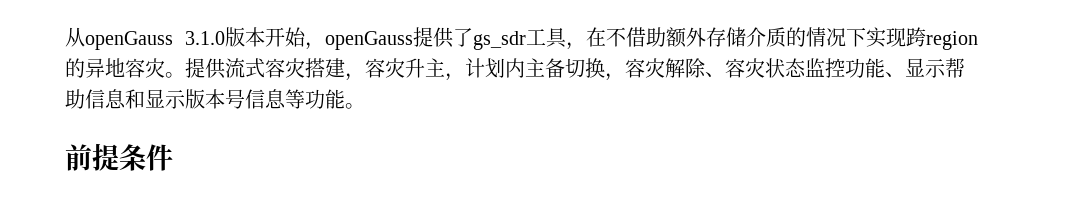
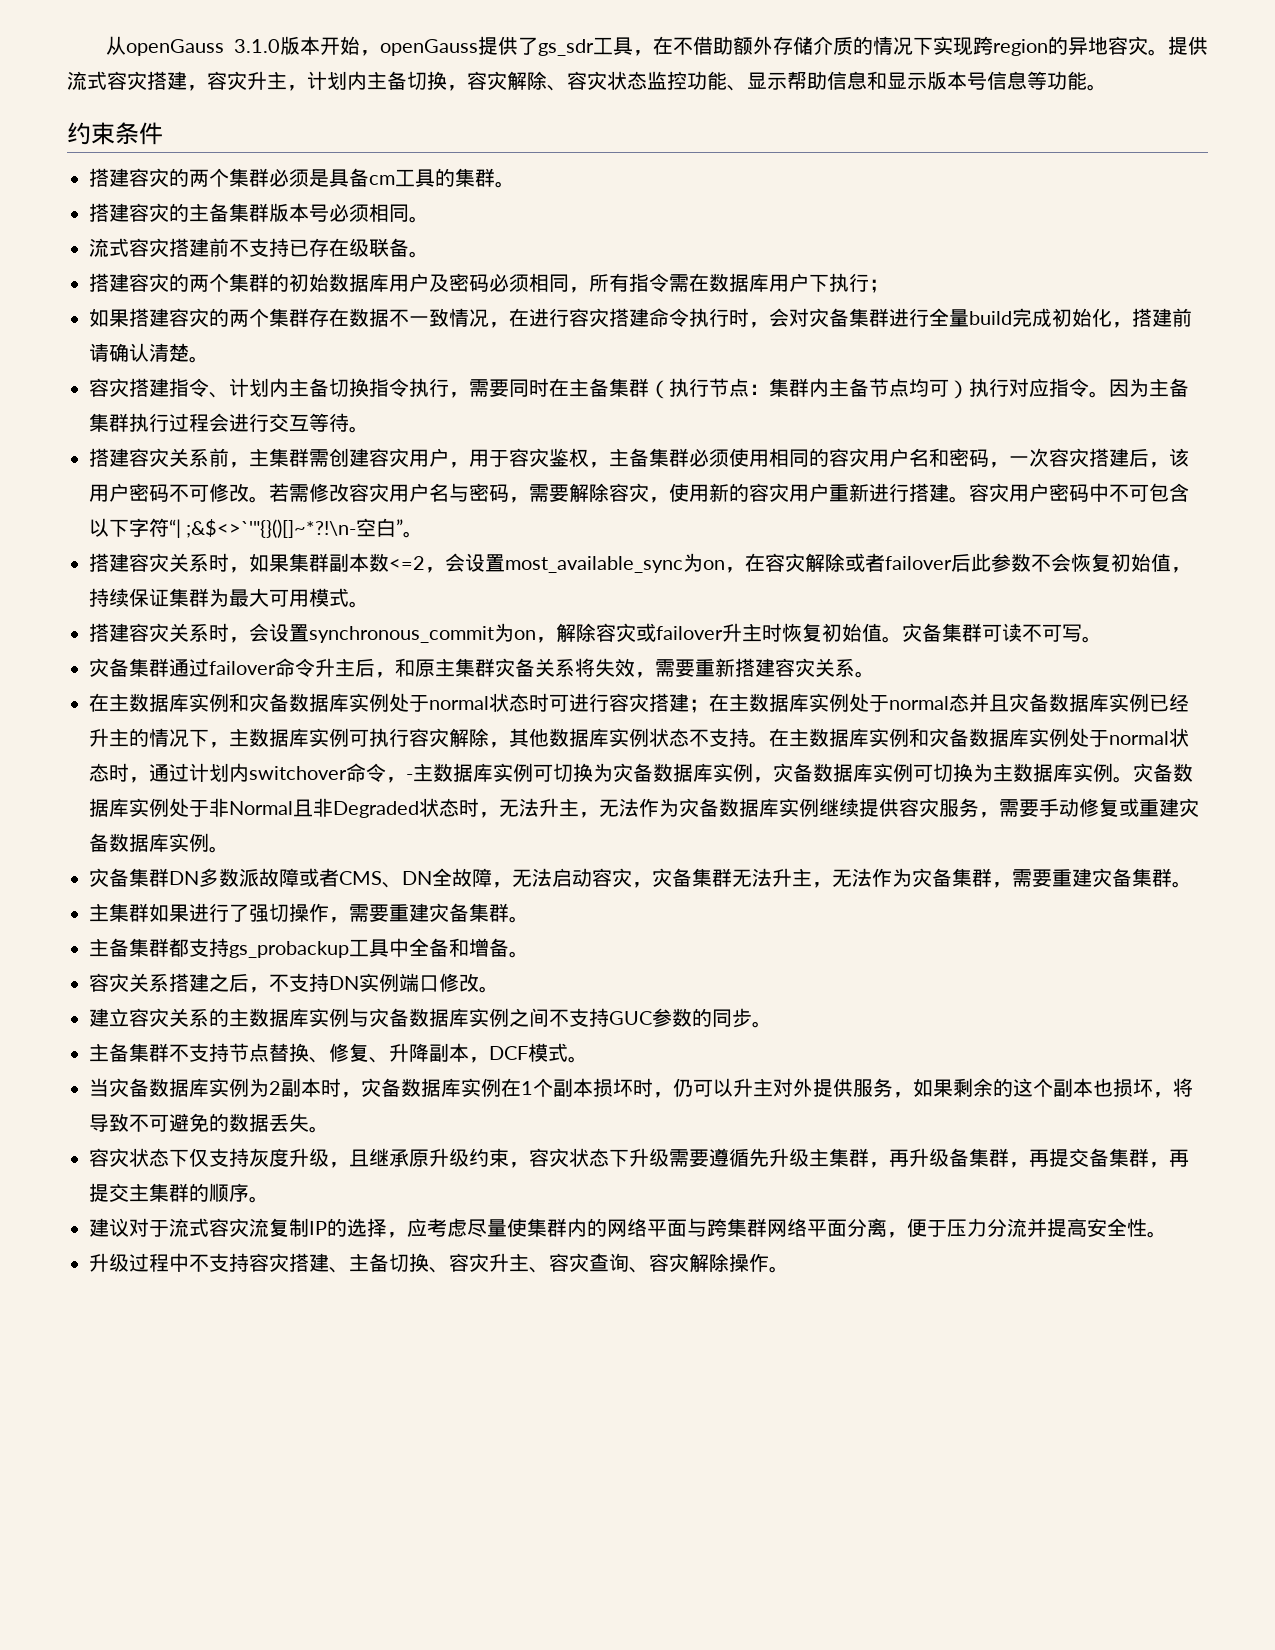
- 前提条件
+ 约束条件
+ 搭建容灾的两个集群必须是具备cm工具的集群。
+ 搭建容灾的主备集群版本号必须相同。
+ 流式容灾搭建前不支持已存在级联备。
+ 搭建容灾的两个集群的初始数据库用户及密码必须相同，所有指令需在数据库用户下执行；
+ 如果搭建容灾的两个集群存在数据不一致情况，在进行容灾搭建命令执行时，会对灾备集群进行全量build完成初始化，搭建前请确认清楚。
+ 容灾搭建指令、计划内主备切换指令执行，需要同时在主备集群（执行节点：集群内主备节点均可）执行对应指令。因为主备集群执行过程会进行交互等待。
+ 搭建容灾关系前，主集群需创建容灾用户，用于容灾鉴权，主备集群必须使用相同的容灾用户名和密码，一次容灾搭建后，该用户密码不可修改。若需修改容灾用户名与密码，需要解除容灾，使用新的容灾用户重新进行搭建。容灾用户密码中不可包含以下字符“| ;&$<>`'"{}()[]~*?!\n-空白”。
+ 搭建容灾关系时，如果集群副本数<=2，会设置most_available_sync为on，在容灾解除或者failover后此参数不会恢复初始值，持续保证集群为最大可用模式。
+ 搭建容灾关系时，会设置synchronous_commit为on，解除容灾或failover升主时恢复初始值。灾备集群可读不可写。
+ 灾备集群通过failover命令升主后，和原主集群灾备关系将失效，需要重新搭建容灾关系。
+ 在主数据库实例和灾备数据库实例处于normal状态时可进行容灾搭建；在主数据库实例处于normal态并且灾备数据库实例已经升主的情况下，主数据库实例可执行容灾解除，其他数据库实例状态不支持。在主数据库实例和灾备数据库实例处于normal状态时，通过计划内switchover命令，-主数据库实例可切换为灾备数据库实例，灾备数据库实例可切换为主数据库实例。灾备数据库实例处于非Normal且非Degraded状态时，无法升主，无法作为灾备数据库实例继续提供容灾服务，需要手动修复或重建灾备数据库实例。
+ 灾备集群DN多数派故障或者CMS、DN全故障，无法启动容灾，灾备集群无法升主，无法作为灾备集群，需要重建灾备集群。
+ 主集群如果进行了强切操作，需要重建灾备集群。
+ 主备集群都支持gs_probackup工具中全备和增备。
+ 容灾关系搭建之后，不支持DN实例端口修改。
+ 建立容灾关系的主数据库实例与灾备数据库实例之间不支持GUC参数的同步。
+ 主备集群不支持节点替换、修复、升降副本，DCF模式。
+ 当灾备数据库实例为2副本时，灾备数据库实例在1个副本损坏时，仍可以升主对外提供服务，如果剩余的这个副本也损坏，将导致不可避免的数据丢失。
+ 容灾状态下仅支持灰度升级，且继承原升级约束，容灾状态下升级需要遵循先升级主集群，再升级备集群，再提交备集群，再提交主集群的顺序。
+ 建议对于流式容灾流复制IP的选择，应考虑尽量使集群内的网络平面与跨集群网络平面分离，便于压力分流并提高安全性。
+ 升级过程中不支持容灾搭建、主备切换、容灾升主、容灾查询、容灾解除操作。

